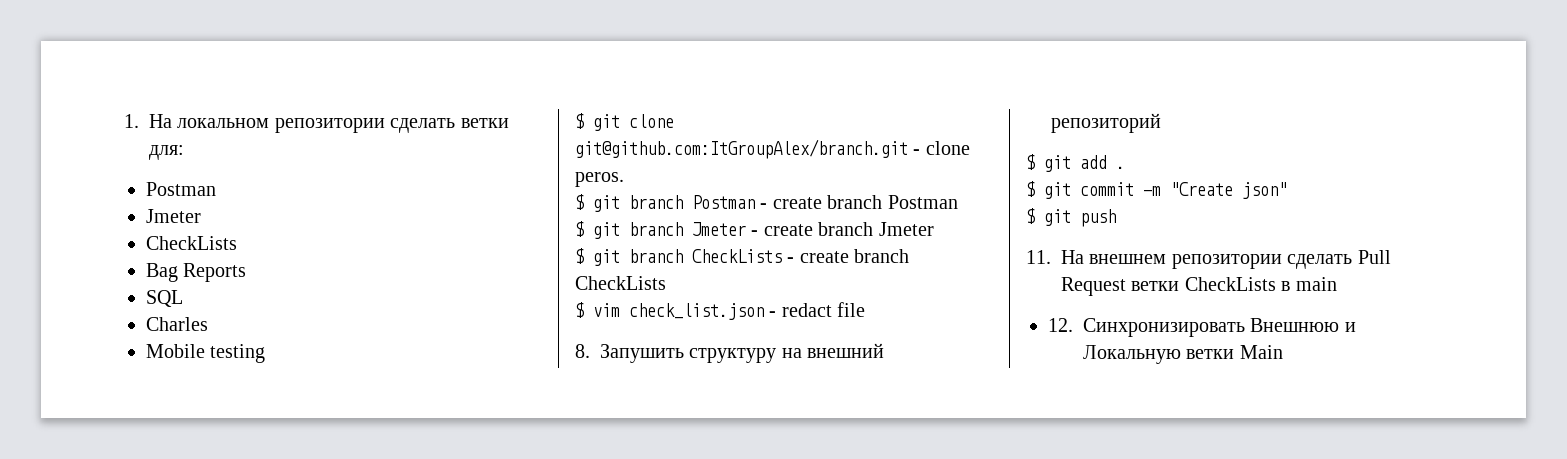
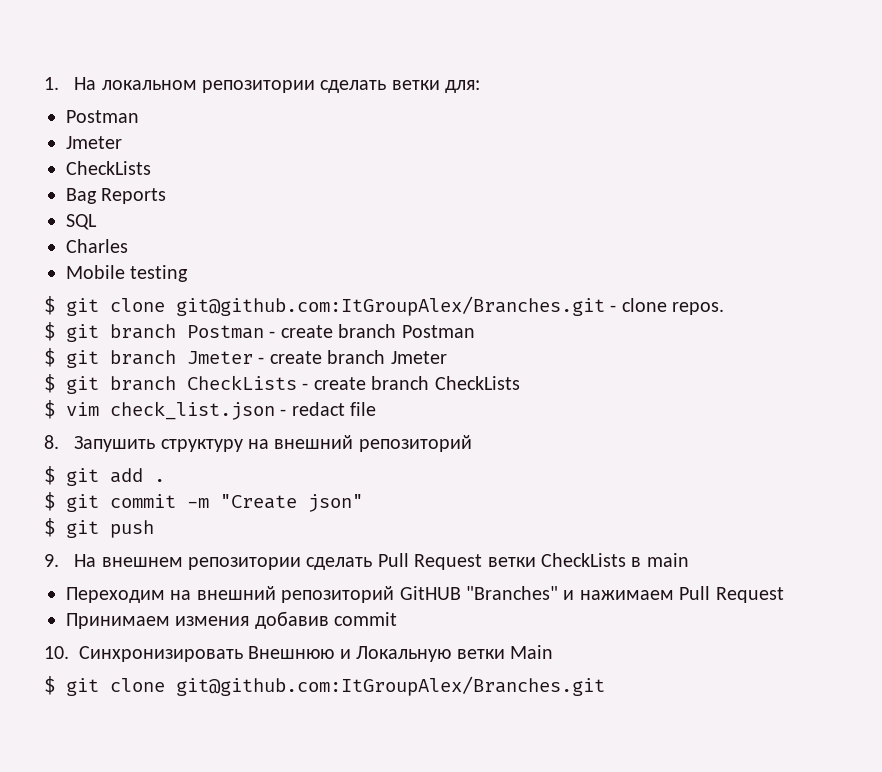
- $ git clone git@github.com:ItGroupAlex/branch.git - clone peros.
+ $ git clone git@github.com:ItGroupAlex/Branches.git - clone repos.
- 11. На внешнем репозитории сделать Pull Request ветки CheckLists в main
+ 9. На внешнем репозитории сделать Pull Request ветки CheckLists в main
- 12. Синхронизировать Внешнюю и Локальную ветки Main
+ Переходим на внешний репозиторий GitHUB "Branches" и нажимаем Pull Request
+ Принимаем измения добавив commit
+ 10. Синхронизировать Внешнюю и Локальную ветки Main
+ $ git clone git@github.com:ItGroupAlex/Branches.git

